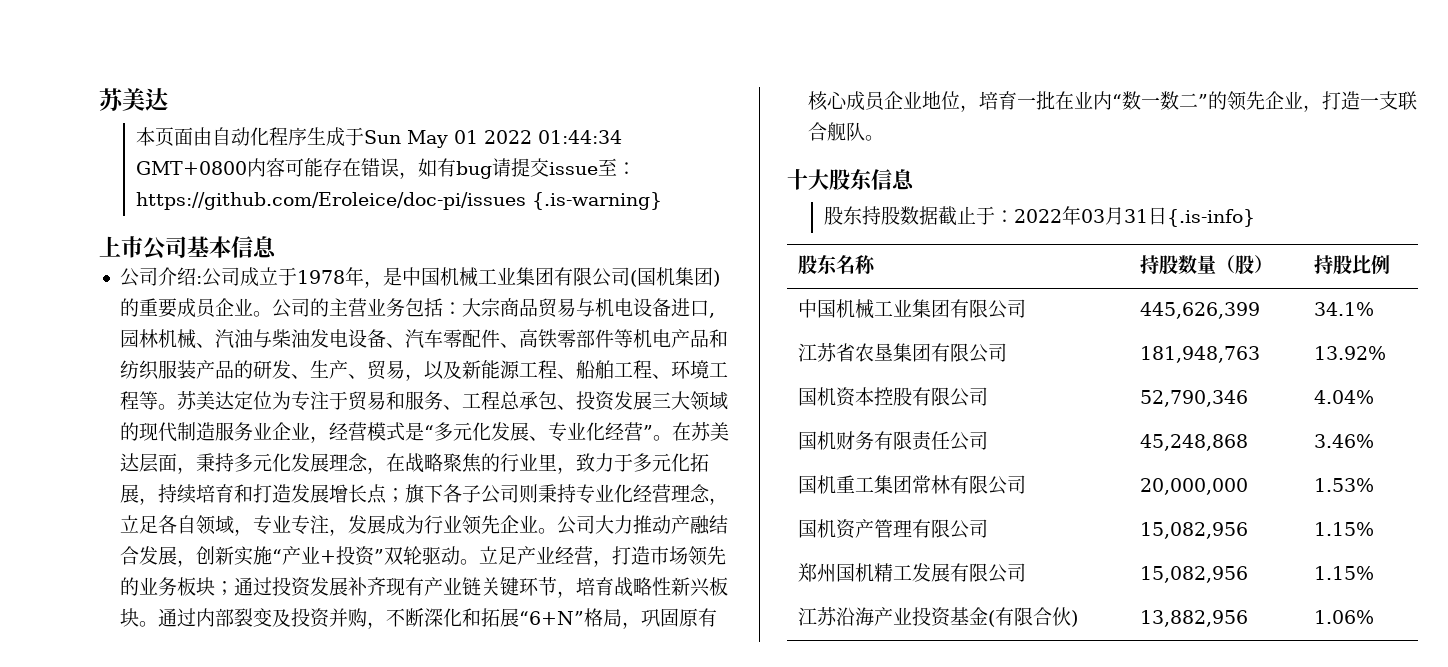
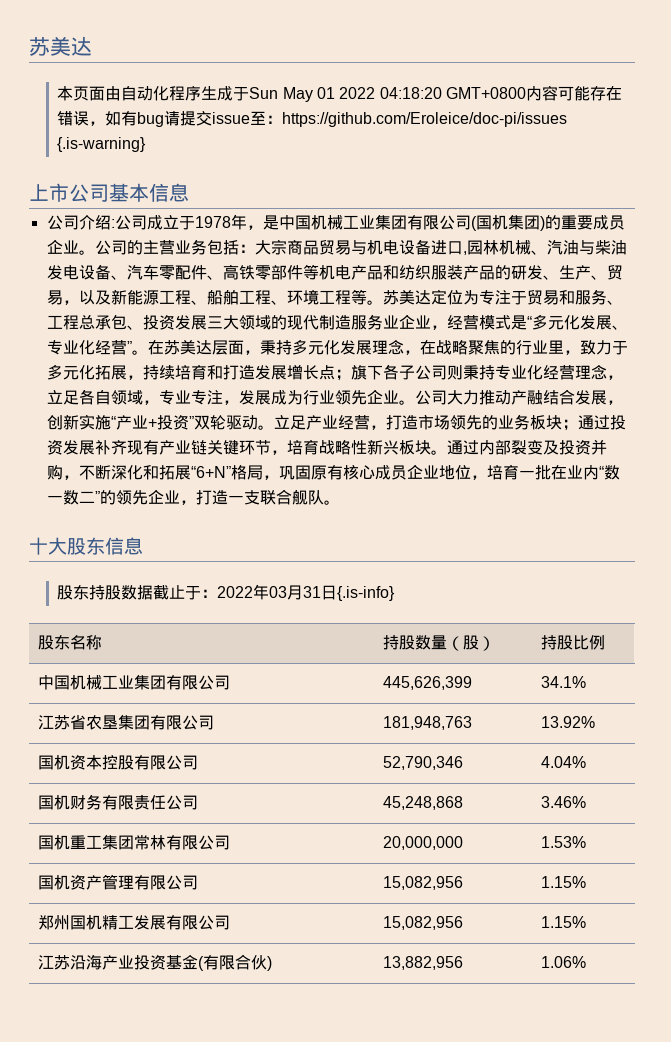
- 本页面由自动化程序生成于Sun May 01 2022 01:44:34 GMT+0800内容可能存在错误，如有bug请提交issue至：https://github.com/Eroleice/doc-pi/issues {.is-warning}
+ 本页面由自动化程序生成于Sun May 01 2022 04:18:20 GMT+0800内容可能存在错误，如有bug请提交issue至：https://github.com/Eroleice/doc-pi/issues {.is-warning}

